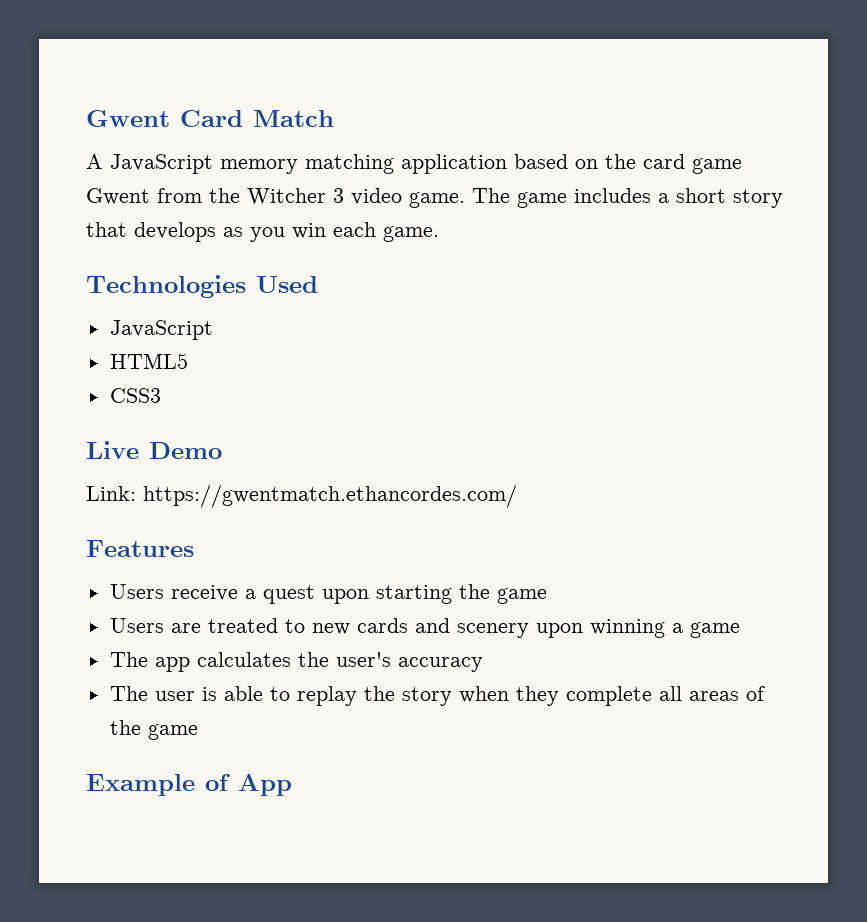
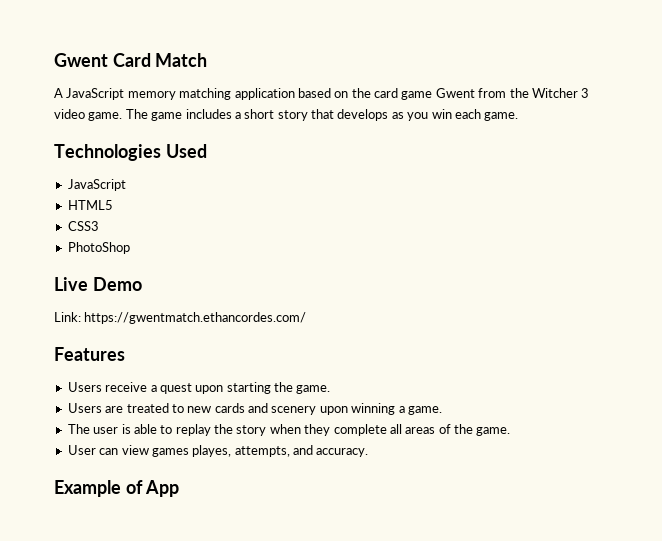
+ PhotoShop
- Users receive a quest upon starting the game
+ Users receive a quest upon starting the game.
- Users are treated to new cards and scenery upon winning a game
- The app calculates the user's accuracy
+ Users are treated to new cards and scenery upon winning a game.
- The user is able to replay the story when they complete all areas of the game
+ The user is able to replay the story when they complete all areas of the game.
+ User can view games playes, attempts, and accuracy.

